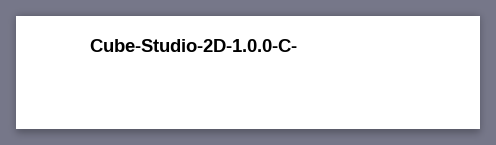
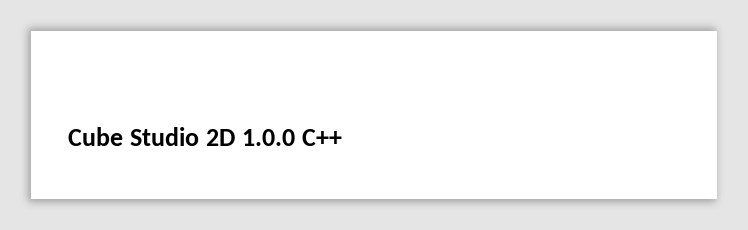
- Cube-Studio-2D-1.0.0-C-
+ Cube Studio 2D 1.0.0 C++

